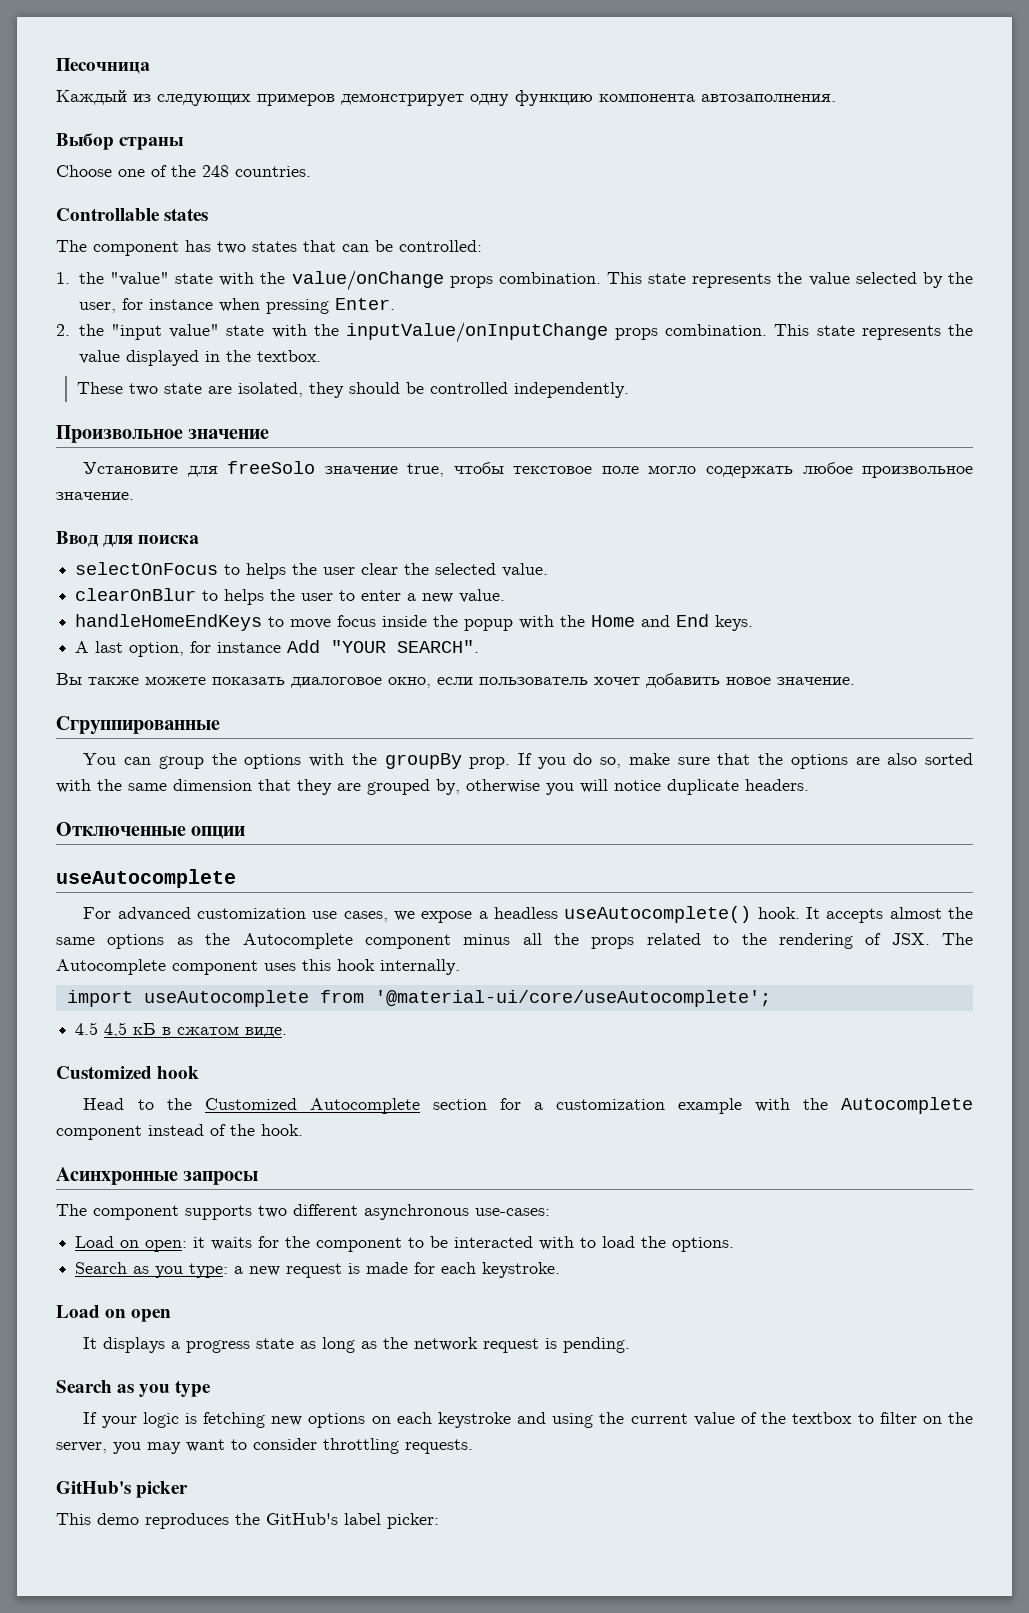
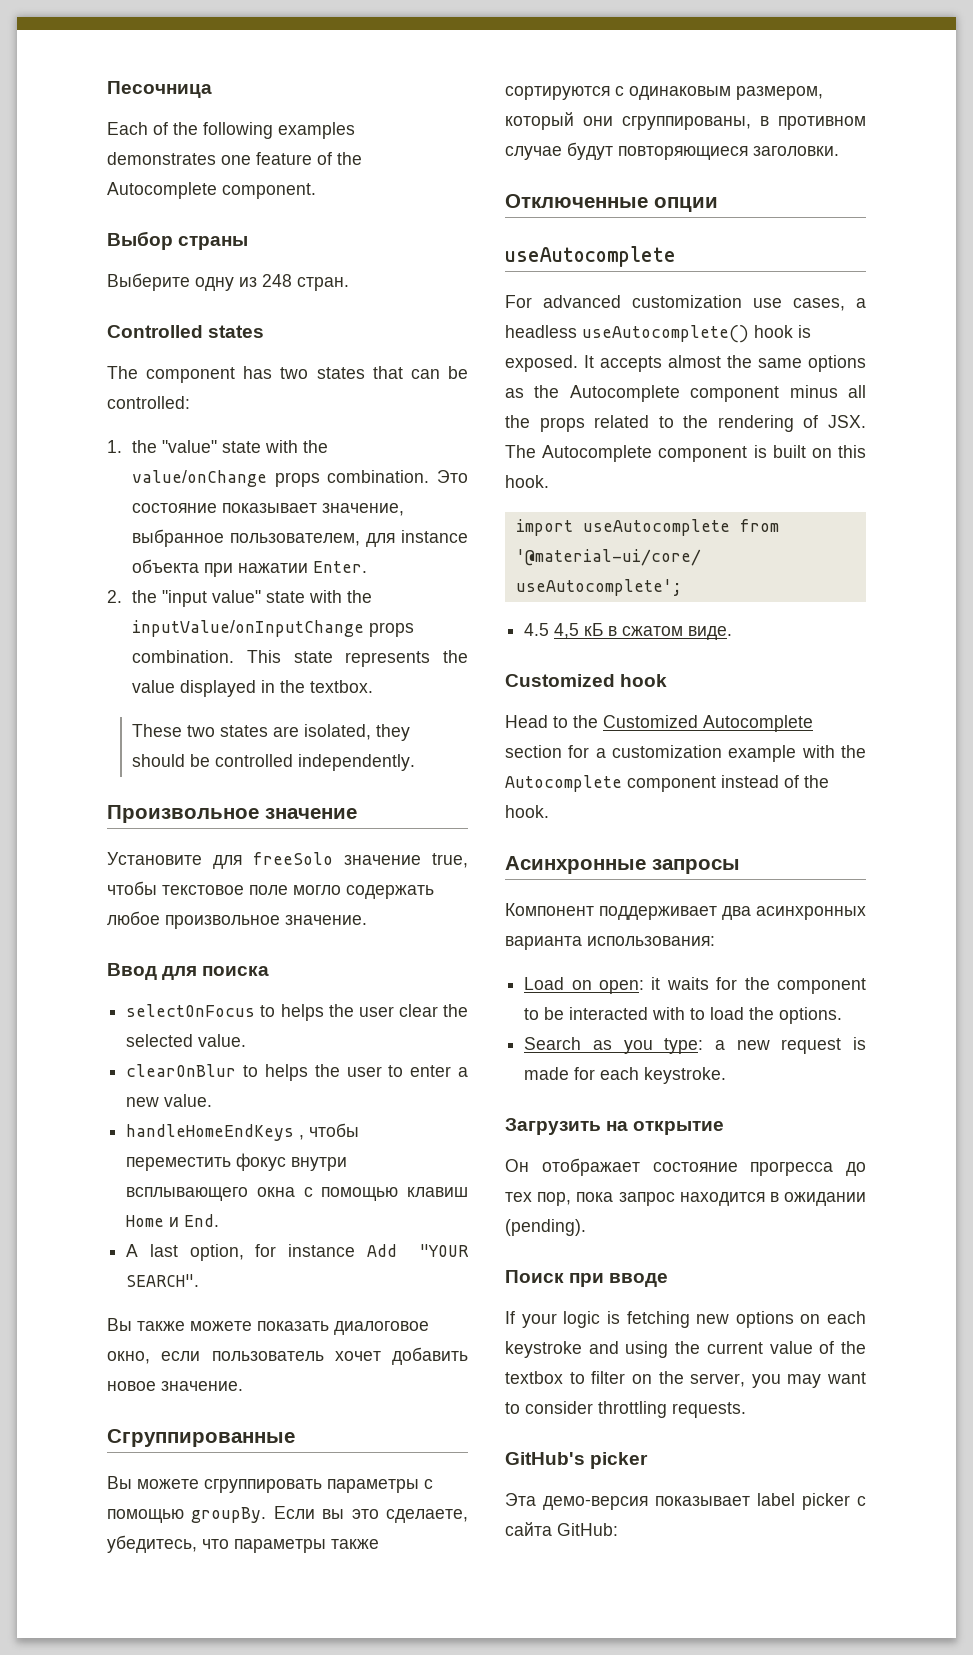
- Каждый из следующих примеров демонстрирует одну функцию компонента автозаполнения.
+ Each of the following examples demonstrates one feature of the Autocomplete component.
  Выбор страны
- Choose one of the 248 countries.
- Controllable states
+ Выберите одну из 248 стран.
+ Controlled states
- This state represents the value selected by the user, for instance when pressing Enter.
+ Это состояние показывает значение, выбранное пользователем, для instance объекта при нажатии Enter.
- These two state are isolated, they should be controlled independently.
+ These two states are isolated, they should be controlled independently.
- handleHomeEndKeys to move focus inside the popup with the Home and End keys.
+ handleHomeEndKeys , чтобы переместить фокус внутри всплывающего окна с помощью клавиш Home и End.
- You can group the options with the groupBy prop. If you do so, make sure that the options are also sorted with the same dimension that they are grouped by, otherwise you will notice duplicate headers.
+ Вы можете сгруппировать параметры с помощью groupBy. Если вы это сделаете, убедитесь, что параметры также сортируются с одинаковым размером, который они сгруппированы, в противном случае будут повторяющиеся заголовки.
- For advanced customization use cases, we expose a headless useAutocomplete() hook.
+ For advanced customization use cases, a headless useAutocomplete() hook is exposed.
- It accepts almost the same options as the Autocomplete component minus all the props related to the rendering of JSX. The Autocomplete component uses this hook internally.
+ It accepts almost the same options as the Autocomplete component minus all the props related to the rendering of JSX. The Autocomplete component is built on this hook.
- The component supports two different asynchronous use-cases:
+ Компонент поддерживает два асинхронных варианта использования:
- Load on open
- It displays a progress state as long as the network request is pending.
- Search as you type
+ Загрузить на открытие
+ Он отображает состояние прогресса до тех пор, пока запрос находится в ожидании (pending).
+ Поиск при вводе
- This demo reproduces the GitHub's label picker:
+ Эта демо-версия показывает label picker с сайта GitHub:

